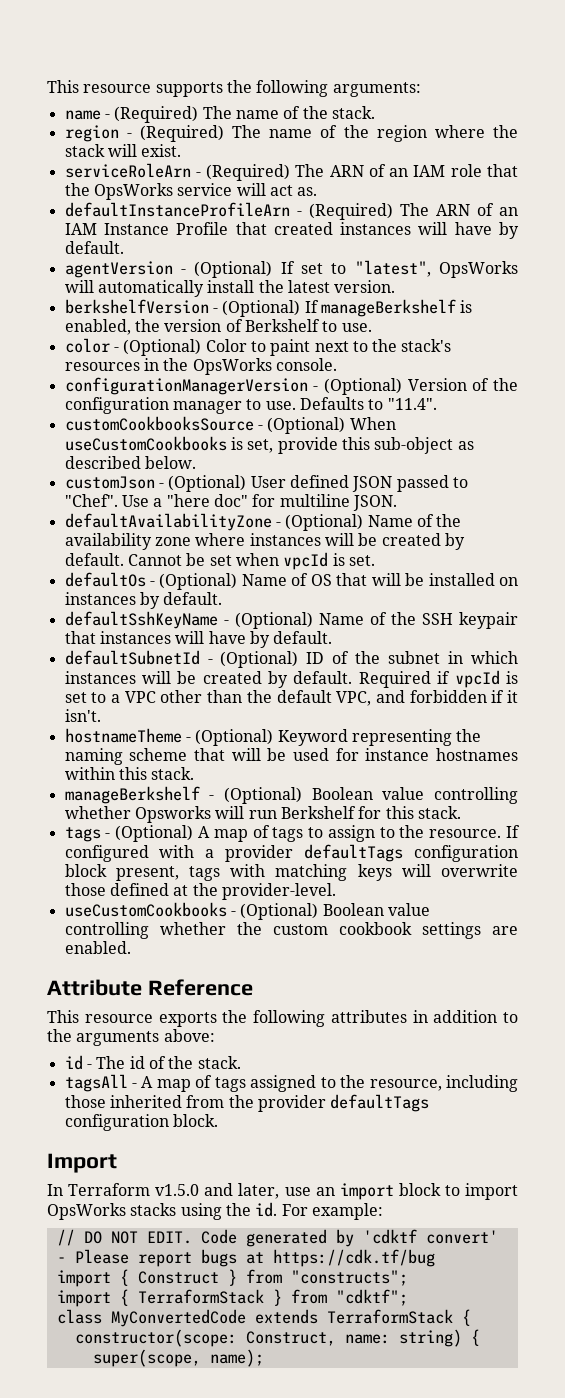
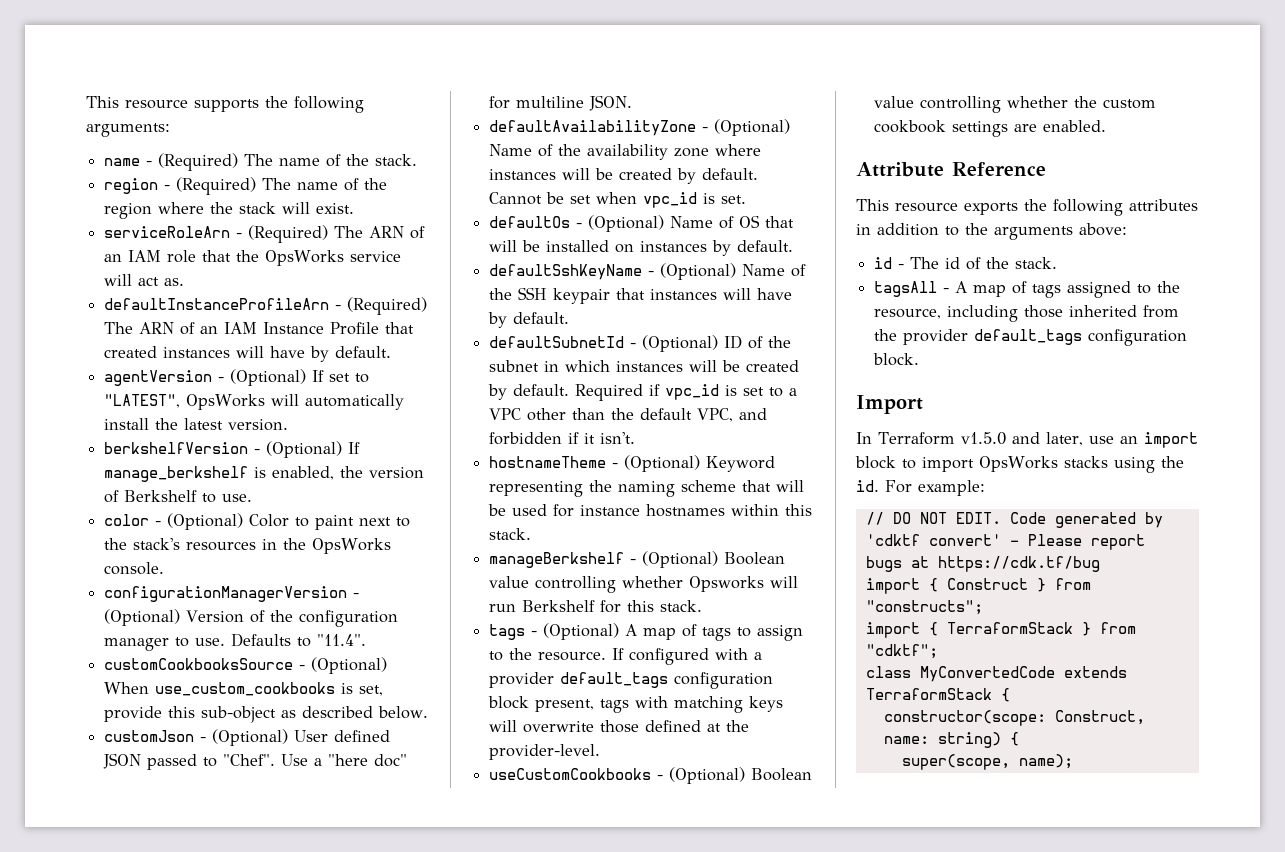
- agentVersion - (Optional) If set to "latest", OpsWorks will automatically install the latest version.
+ agentVersion - (Optional) If set to "LATEST", OpsWorks will automatically install the latest version.
- berkshelfVersion - (Optional) If manageBerkshelf is enabled, the version of Berkshelf to use.
+ berkshelfVersion - (Optional) If manage_berkshelf is enabled, the version of Berkshelf to use.
- customCookbooksSource - (Optional) When useCustomCookbooks is set, provide this sub-object as described below.
+ customCookbooksSource - (Optional) When use_custom_cookbooks is set, provide this sub-object as described below.
- Cannot be set when vpcId is set.
+ Cannot be set when vpc_id is set.
- Required if vpcId is set to a VPC other than the default VPC, and forbidden if it isn't.
+ Required if vpc_id is set to a VPC other than the default VPC, and forbidden if it isn't.
- If configured with a provider defaultTags configuration block present, tags with matching keys will overwrite those defined at the provider-level.
+ If configured with a provider default_tags configuration block present, tags with matching keys will overwrite those defined at the provider-level.
- tagsAll - A map of tags assigned to the resource, including those inherited from the provider defaultTags configuration block.
+ tagsAll - A map of tags assigned to the resource, including those inherited from the provider default_tags configuration block.

